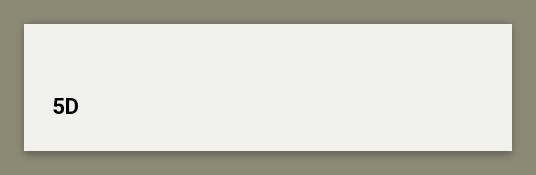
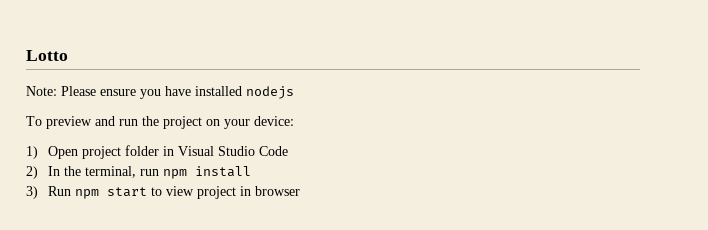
- 5D
+ Lotto
+ Note: Please ensure you have installed nodejs
+ To preview and run the project on your device:
+ 1) Open project folder in Visual Studio Code
+ 2) In the terminal, run npm install
+ 3) Run npm start to view project in browser

